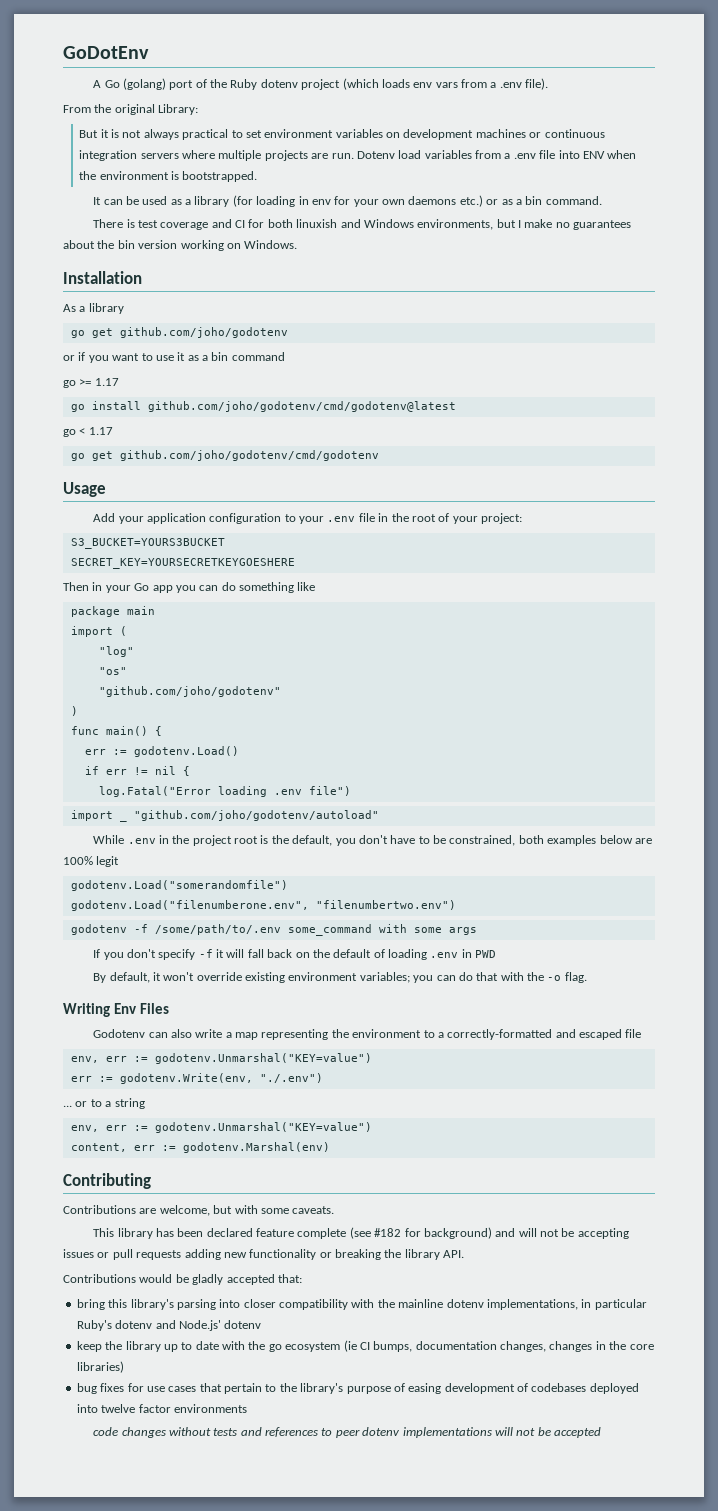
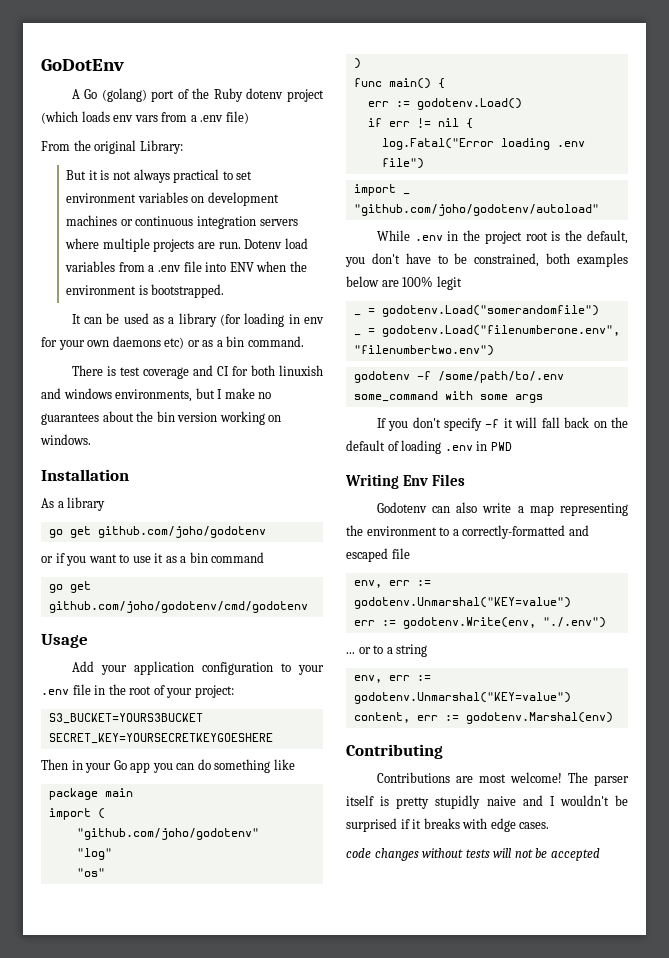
- A Go (golang) port of the Ruby dotenv project (which loads env vars from a .env file).
+ A Go (golang) port of the Ruby dotenv project (which loads env vars from a .env file)
- It can be used as a library (for loading in env for your own daemons etc.) or as a bin command.
+ It can be used as a library (for loading in env for your own daemons etc) or as a bin command.
- There is test coverage and CI for both linuxish and Windows environments, but I make no guarantees about the bin version working on Windows.
+ There is test coverage and CI for both linuxish and windows environments, but I make no guarantees about the bin version working on windows.
- go >= 1.17
- go install github.com/joho/godotenv/cmd/godotenv@latest
- go < 1.17
+ "github.com/joho/godotenv"
- "github.com/joho/godotenv"
- godotenv.Load("somerandomfile")
+ _ = godotenv.Load("somerandomfile")
- godotenv.Load("filenumberone.env", "filenumbertwo.env")
+ _ = godotenv.Load("filenumberone.env", "filenumbertwo.env")
- By default, it won't override existing environment variables; you can do that with the -o flag.
- Contributions are welcome, but with some caveats.
- This library has been declared feature complete (see #182 for background) and will not be accepting issues or pull requests adding new functionality or breaking the library API.
- Contributions would be gladly accepted that:
- bring this library's parsing into closer compatibility with the mainline dotenv implementations, in particular Ruby's dotenv and Node.js' dotenv
- keep the library up to date with the go ecosystem (ie CI bumps, documentation changes, changes in the core libraries)
- bug fixes for use cases that pertain to the library's purpose of easing development of codebases deployed into twelve factor environments
- code changes without tests and references to peer dotenv implementations will not be accepted
+ Contributions are most welcome! The parser itself is pretty stupidly naive and I wouldn't be surprised if it breaks with edge cases.
+ code changes without tests will not be accepted

